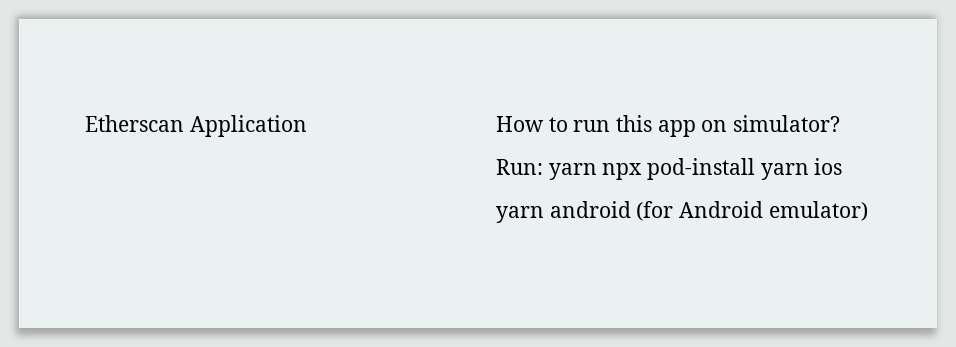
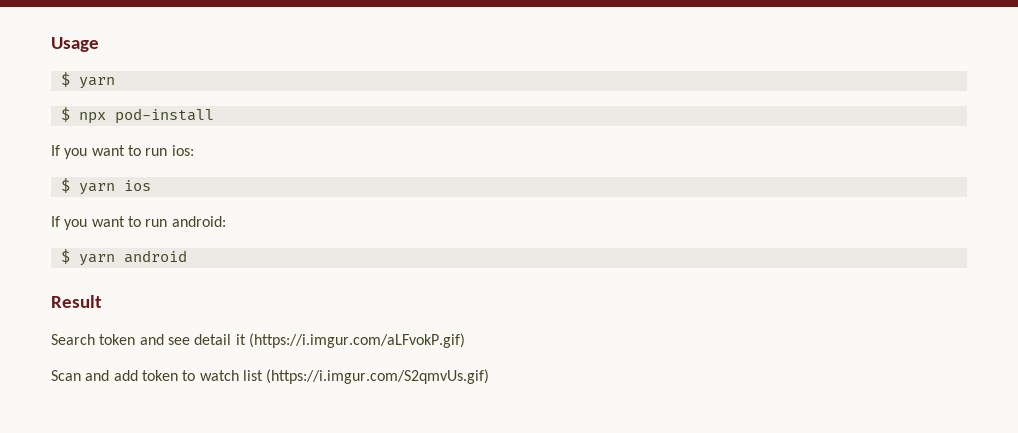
- Etherscan Application
- How to run this app on simulator?
- Run: yarn npx pod-install yarn ios
- yarn android (for Android emulator)
+ Usage
+ $ yarn
+ $ npx pod-install
+ If you want to run ios:
+ $ yarn ios
+ If you want to run android:
+ $ yarn android
+ Result
+ Search token and see detail it (https://i.imgur.com/aLFvokP.gif)
+ Scan and add token to watch list (https://i.imgur.com/S2qmvUs.gif)

